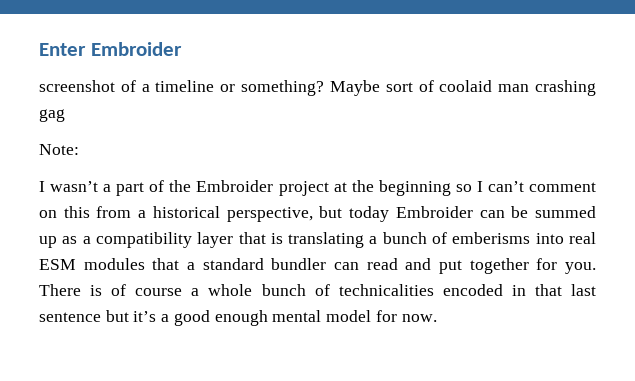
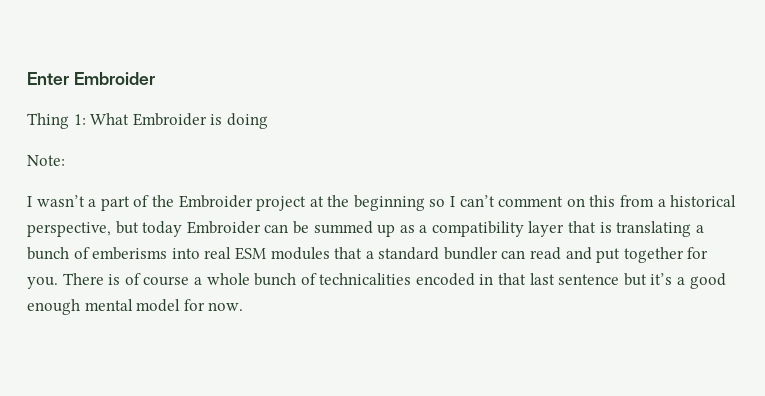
- screenshot of a timeline or something? Maybe sort of coolaid man crashing gag
+ Thing 1: What Embroider is doing

